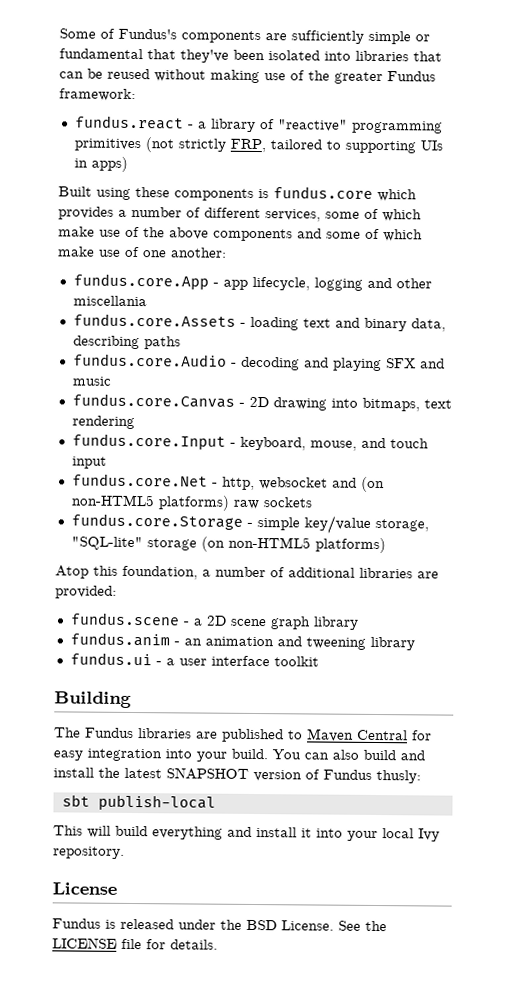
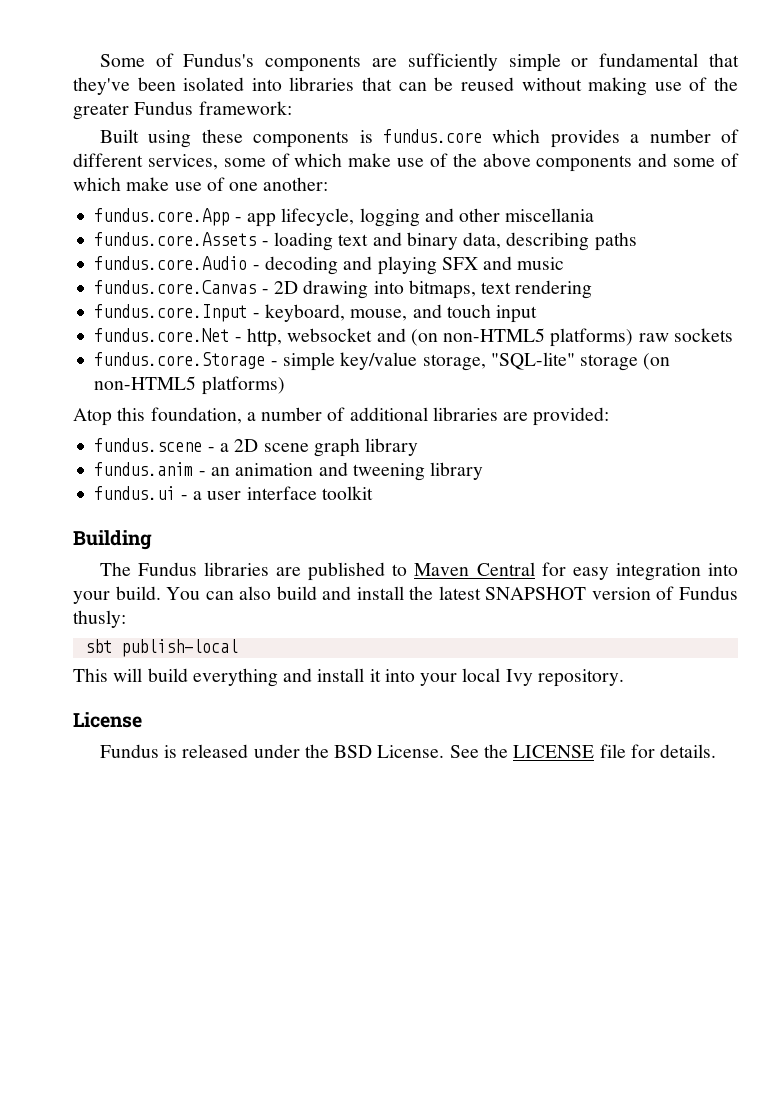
- fundus.react - a library of "reactive" programming primitives (not strictly FRP, tailored to supporting UIs in apps)

